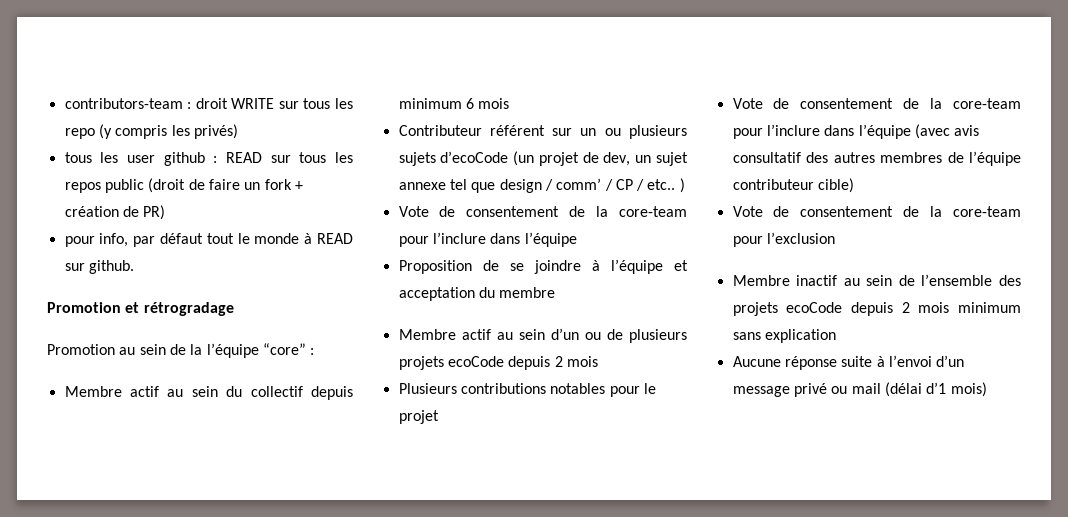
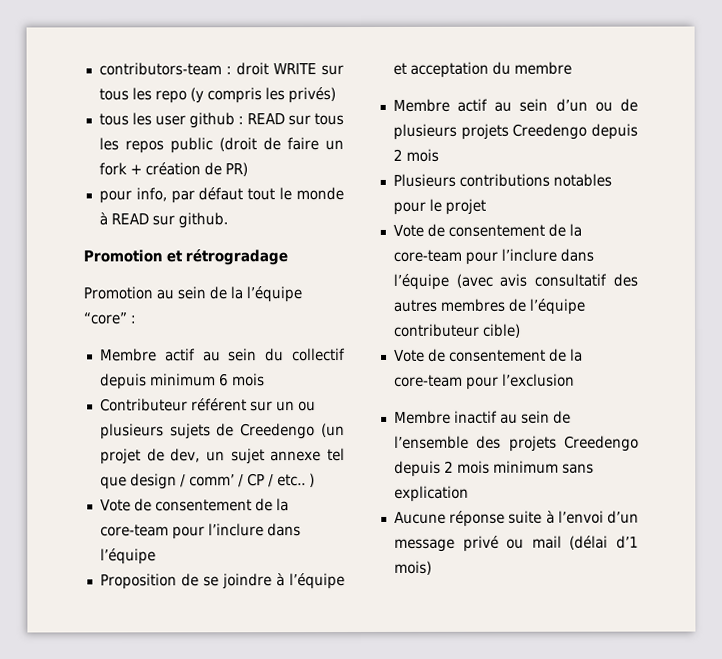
- Contributeur référent sur un ou plusieurs sujets d’ecoCode (un projet de dev, un sujet annexe tel que design / comm’ / CP / etc.. )
+ Contributeur référent sur un ou plusieurs sujets de Creedengo (un projet de dev, un sujet annexe tel que design / comm’ / CP / etc.. )
- Membre actif au sein d’un ou de plusieurs projets ecoCode depuis 2 mois
+ Membre actif au sein d’un ou de plusieurs projets Creedengo depuis 2 mois
- Membre inactif au sein de l’ensemble des projets ecoCode depuis 2 mois minimum sans explication
+ Membre inactif au sein de l’ensemble des projets Creedengo depuis 2 mois minimum sans explication

